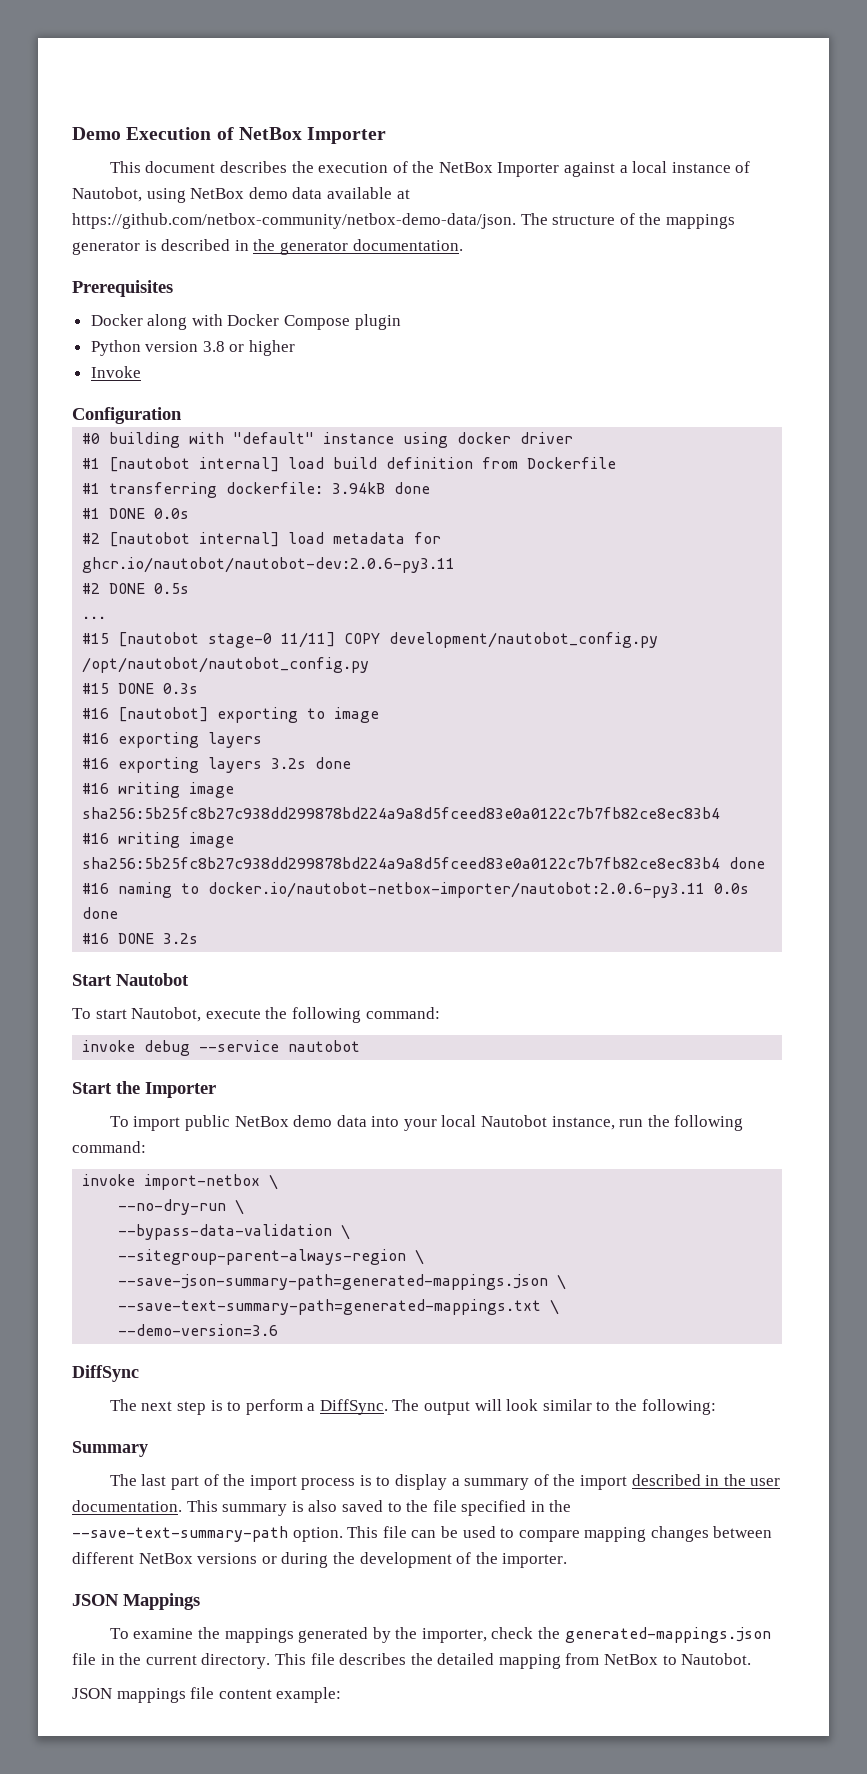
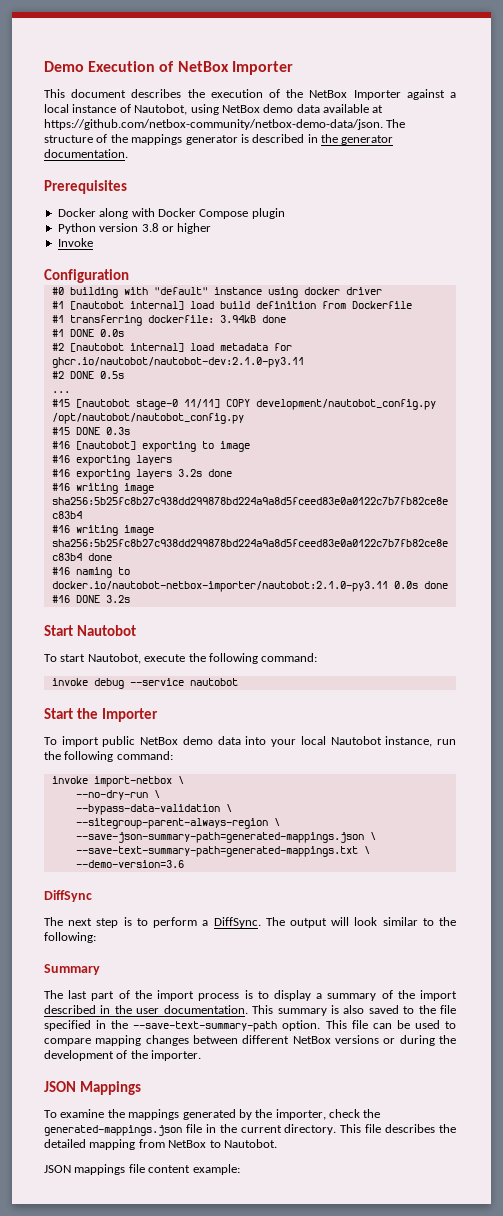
- #2 [nautobot internal] load metadata for ghcr.io/nautobot/nautobot-dev:2.0.6-py3.11
+ #2 [nautobot internal] load metadata for ghcr.io/nautobot/nautobot-dev:2.1.0-py3.11
- #16 naming to docker.io/nautobot-netbox-importer/nautobot:2.0.6-py3.11 0.0s done
+ #16 naming to docker.io/nautobot-netbox-importer/nautobot:2.1.0-py3.11 0.0s done

